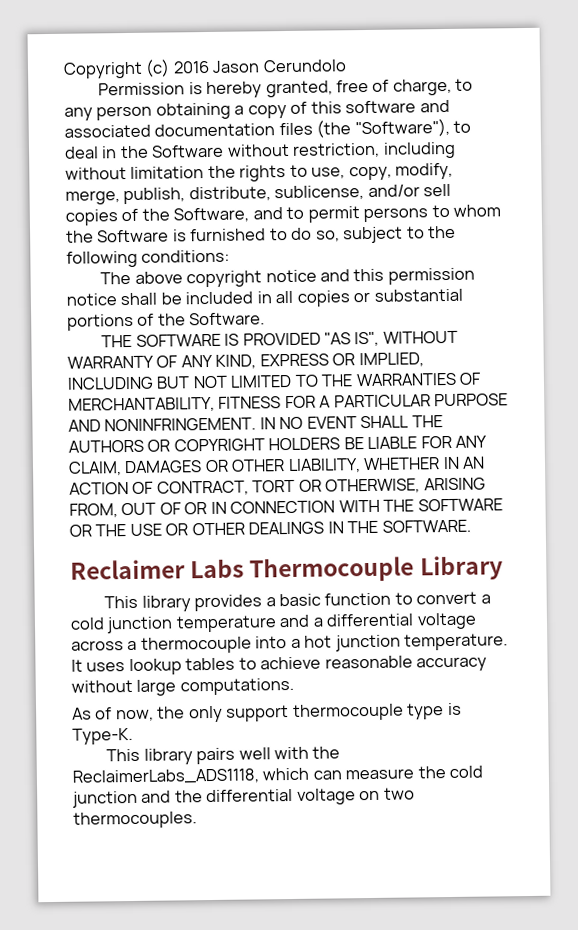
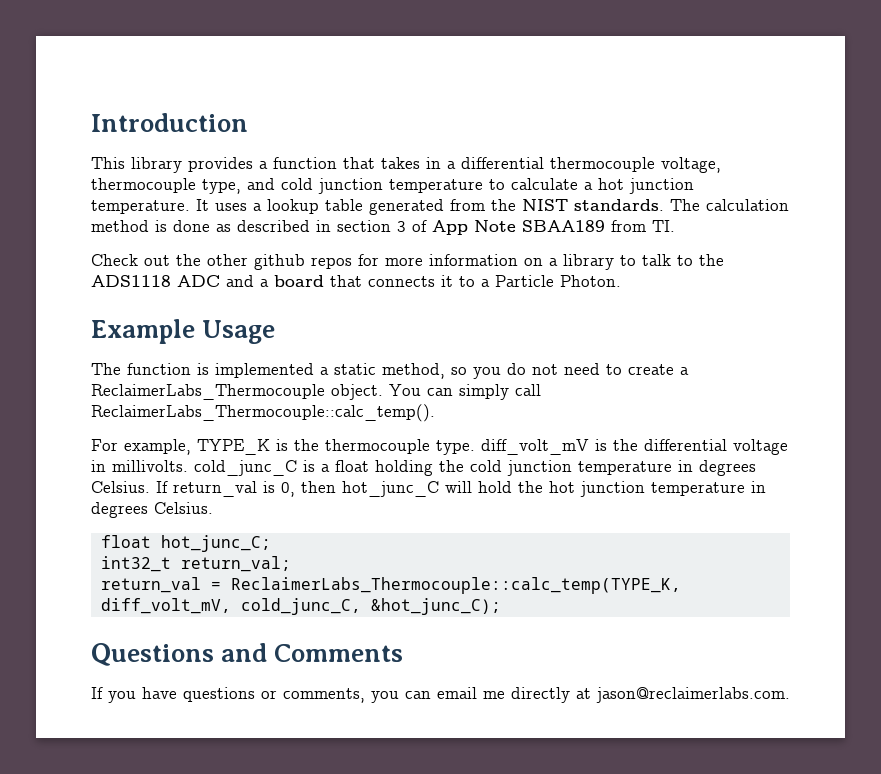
- Copyright (c) 2016 Jason Cerundolo
- Permission is hereby granted, free of charge, to any person obtaining a copy of this software and associated documentation files (the "Software"), to deal in the Software without restriction, including without limitation the rights to use, copy, modify, merge, publish, distribute, sublicense, and/or sell copies of the Software, and to permit persons to whom the Software is furnished to do so, subject to the following conditions:
- The above copyright notice and this permission notice shall be included in all copies or substantial portions of the Software.
- THE SOFTWARE IS PROVIDED "AS IS", WITHOUT WARRANTY OF ANY KIND, EXPRESS OR IMPLIED, INCLUDING BUT NOT LIMITED TO THE WARRANTIES OF MERCHANTABILITY, FITNESS FOR A PARTICULAR PURPOSE AND NONINFRINGEMENT. IN NO EVENT SHALL THE AUTHORS OR COPYRIGHT HOLDERS BE LIABLE FOR ANY CLAIM, DAMAGES OR OTHER LIABILITY, WHETHER IN AN ACTION OF CONTRACT, TORT OR OTHERWISE, ARISING FROM, OUT OF OR IN CONNECTION WITH THE SOFTWARE OR THE USE OR OTHER DEALINGS IN THE SOFTWARE.
- Reclaimer Labs Thermocouple Library
- This library provides a basic function to convert a cold junction temperature and a differential voltage across a thermocouple into a hot junction temperature.
+ Introduction
+ This library provides a function that takes in a differential thermocouple voltage, thermocouple type, and cold junction temperature to calculate a hot junction temperature.
- It uses lookup tables to achieve reasonable accuracy without large computations.
- As of now, the only support thermocouple type is Type-K.
- This library pairs well with the ReclaimerLabs_ADS1118, which can measure the cold junction and the differential voltage on two thermocouples.
+ It uses a lookup table generated from the NIST standards. The calculation method is done as described in section 3 of App Note SBAA189 from TI.
+ Check out the other github repos for more information on a library to talk to the ADS1118 ADC and a board that connects it to a Particle Photon.
+ Example Usage
+ The function is implemented a static method, so you do not need to create a ReclaimerLabs_Thermocouple object. You can simply call ReclaimerLabs_Thermocouple::calc_temp().
+ For example, TYPE_K is the thermocouple type. diff_volt_mV is the differential voltage in millivolts. cold_junc_C is a float holding the cold junction temperature in degrees Celsius. If return_val is 0, then hot_junc_C will hold the hot junction temperature in degrees Celsius.
+ float hot_junc_C;
+ int32_t return_val;
+ return_val = ReclaimerLabs_Thermocouple::calc_temp(TYPE_K, diff_volt_mV, cold_junc_C, &hot_junc_C);
+ Questions and Comments
+ If you have questions or comments, you can email me directly at jason@reclaimerlabs.com.

